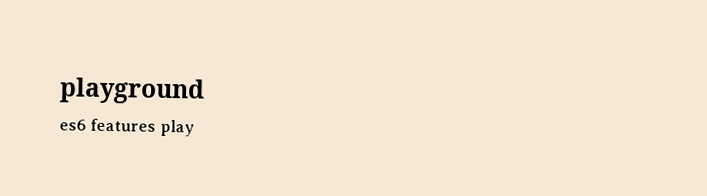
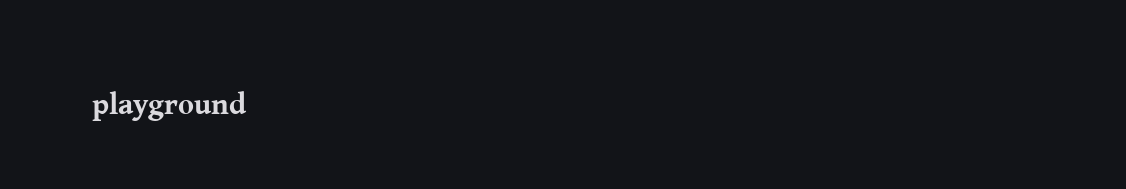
- es6 features play

